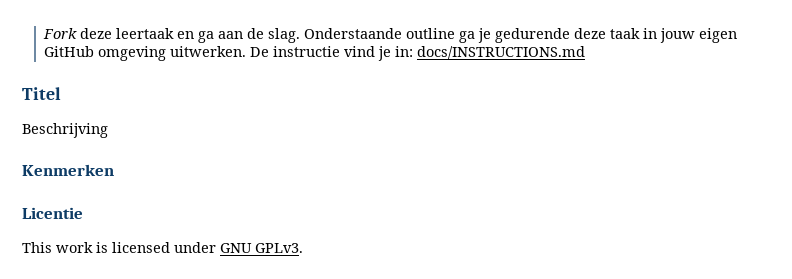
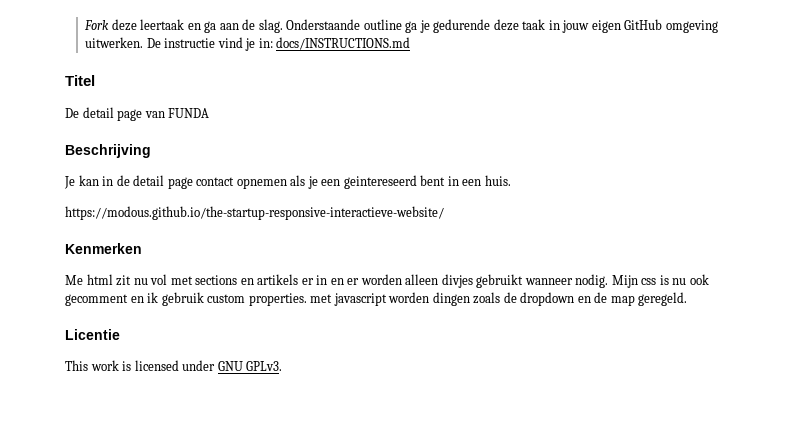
+ De detail page van FUNDA
  Beschrijving
+ Je kan in de detail page contact opnemen als je een geintereseerd bent in een huis.
+ https://modous.github.io/the-startup-responsive-interactieve-website/
  Kenmerken
+ Me html zit nu vol met sections en artikels er in en er worden alleen divjes gebruikt wanneer nodig. Mijn css is nu ook gecomment en ik gebruik custom properties. met javascript worden dingen zoals de dropdown en de map geregeld.

